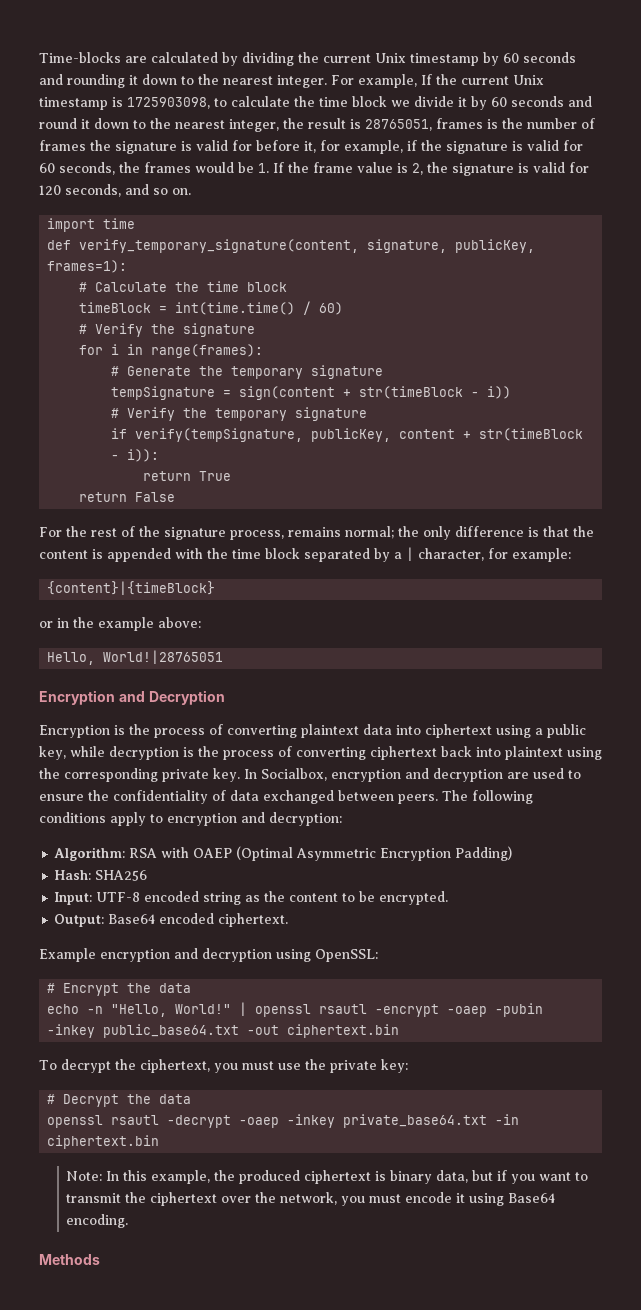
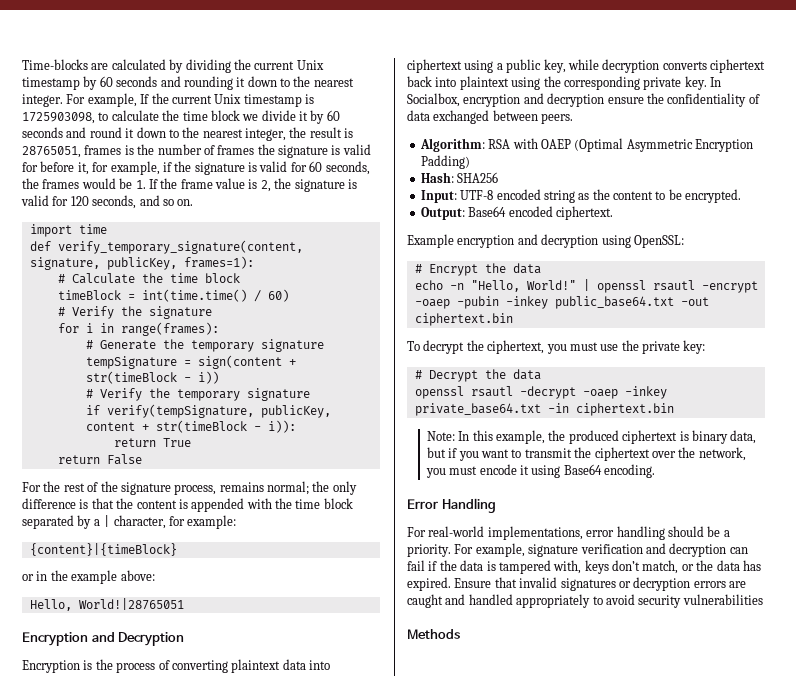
- Encryption is the process of converting plaintext data into ciphertext using a public key, while decryption is the process of converting ciphertext back into plaintext using the corresponding private key.
+ Encryption is the process of converting plaintext data into ciphertext using a public key, while decryption converts ciphertext back into plaintext using the corresponding private key.
- In Socialbox, encryption and decryption are used to ensure the confidentiality of data exchanged between peers. The following conditions apply to encryption and decryption:
+ In Socialbox, encryption and decryption ensure the confidentiality of data exchanged between peers.
+ Error Handling
+ For real-world implementations, error handling should be a priority. For example, signature verification and decryption can fail if the data is tampered with, keys don’t match, or the data has expired. Ensure that invalid signatures or decryption errors are caught and handled appropriately to avoid security vulnerabilities

